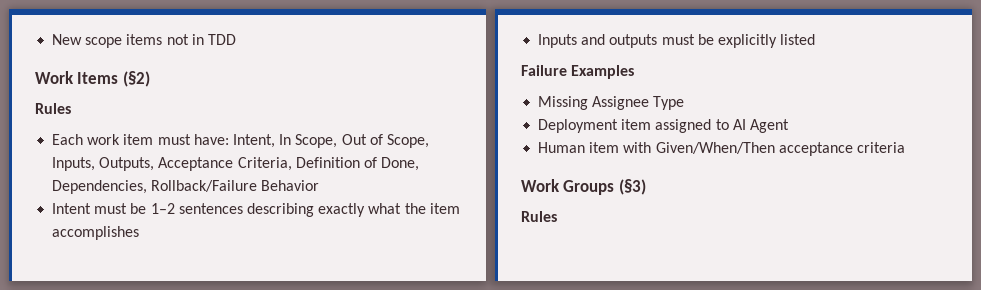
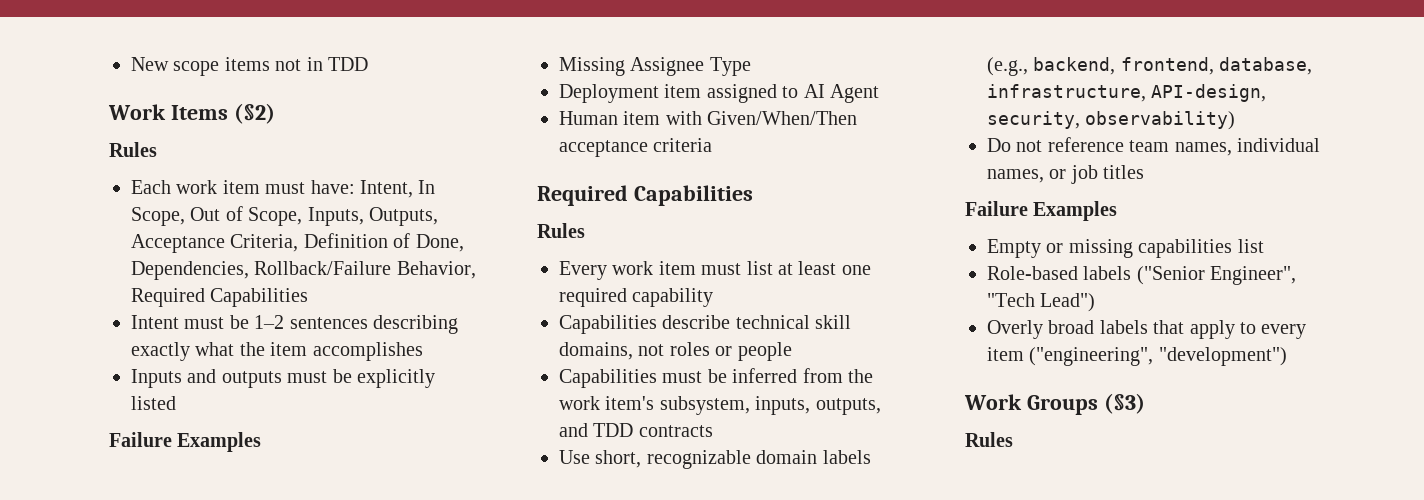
- Each work item must have: Intent, In Scope, Out of Scope, Inputs, Outputs, Acceptance Criteria, Definition of Done, Dependencies, Rollback/Failure Behavior
+ Each work item must have: Intent, In Scope, Out of Scope, Inputs, Outputs, Acceptance Criteria, Definition of Done, Dependencies, Rollback/Failure Behavior, Required Capabilities
  Human item with Given/When/Then acceptance criteria
+ Required Capabilities
+ Rules
+ Every work item must list at least one required capability
+ Capabilities describe technical skill domains, not roles or people
+ Capabilities must be inferred from the work item's subsystem, inputs, outputs, and TDD contracts
+ Use short, recognizable domain labels (e.g., backend, frontend, database, infrastructure, API-design, security, observability)
+ Do not reference team names, individual names, or job titles
+ Failure Examples
+ Empty or missing capabilities list
+ Role-based labels ("Senior Engineer", "Tech Lead")
+ Overly broad labels that apply to every item ("engineering", "development")

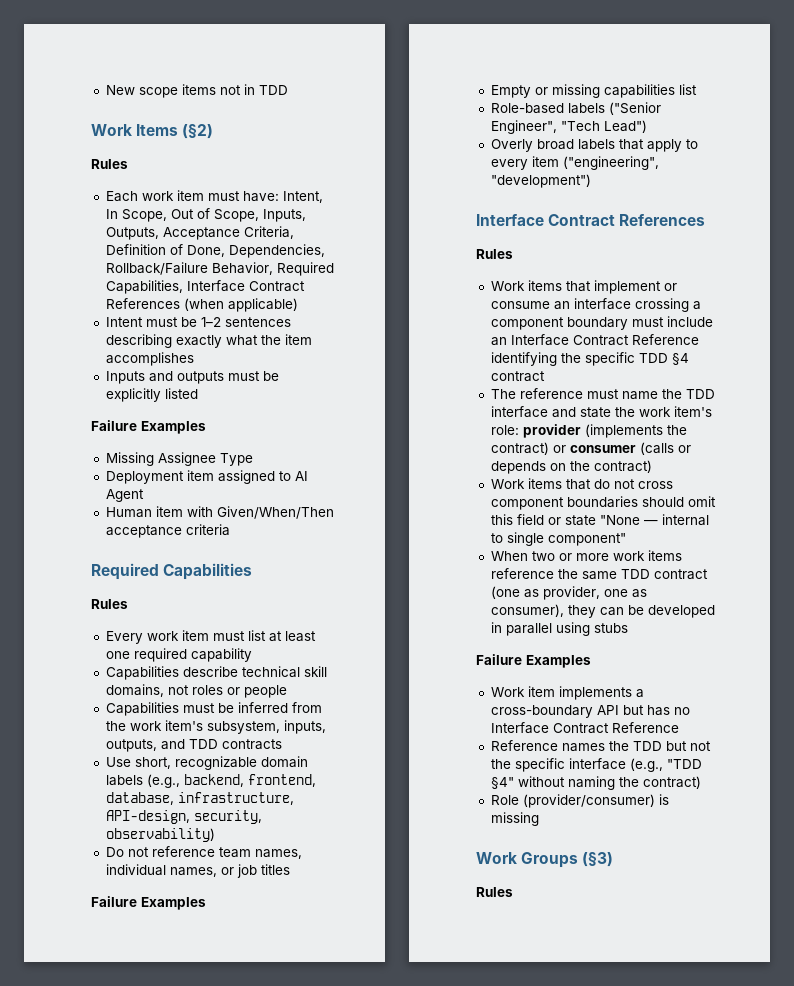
- Each work item must have: Intent, In Scope, Out of Scope, Inputs, Outputs, Acceptance Criteria, Definition of Done, Dependencies, Rollback/Failure Behavior, Required Capabilities
+ Each work item must have: Intent, In Scope, Out of Scope, Inputs, Outputs, Acceptance Criteria, Definition of Done, Dependencies, Rollback/Failure Behavior, Required Capabilities, Interface Contract References (when applicable)
  Overly broad labels that apply to every item ("engineering", "development")
+ Interface Contract References
+ Rules
+ Work items that implement or consume an interface crossing a component boundary must include an Interface Contract Reference identifying the specific TDD §4 contract
+ The reference must name the TDD interface and state the work item's role: provider (implements the contract) or consumer (calls or depends on the contract)
+ Work items that do not cross component boundaries should omit this field or state "None — internal to single component"
+ When two or more work items reference the same TDD contract (one as provider, one as consumer), they can be developed in parallel using stubs
+ Failure Examples
+ Work item implements a cross-boundary API but has no Interface Contract Reference
+ Reference names the TDD but not the specific interface (e.g., "TDD §4" without naming the contract)
+ Role (provider/consumer) is missing

